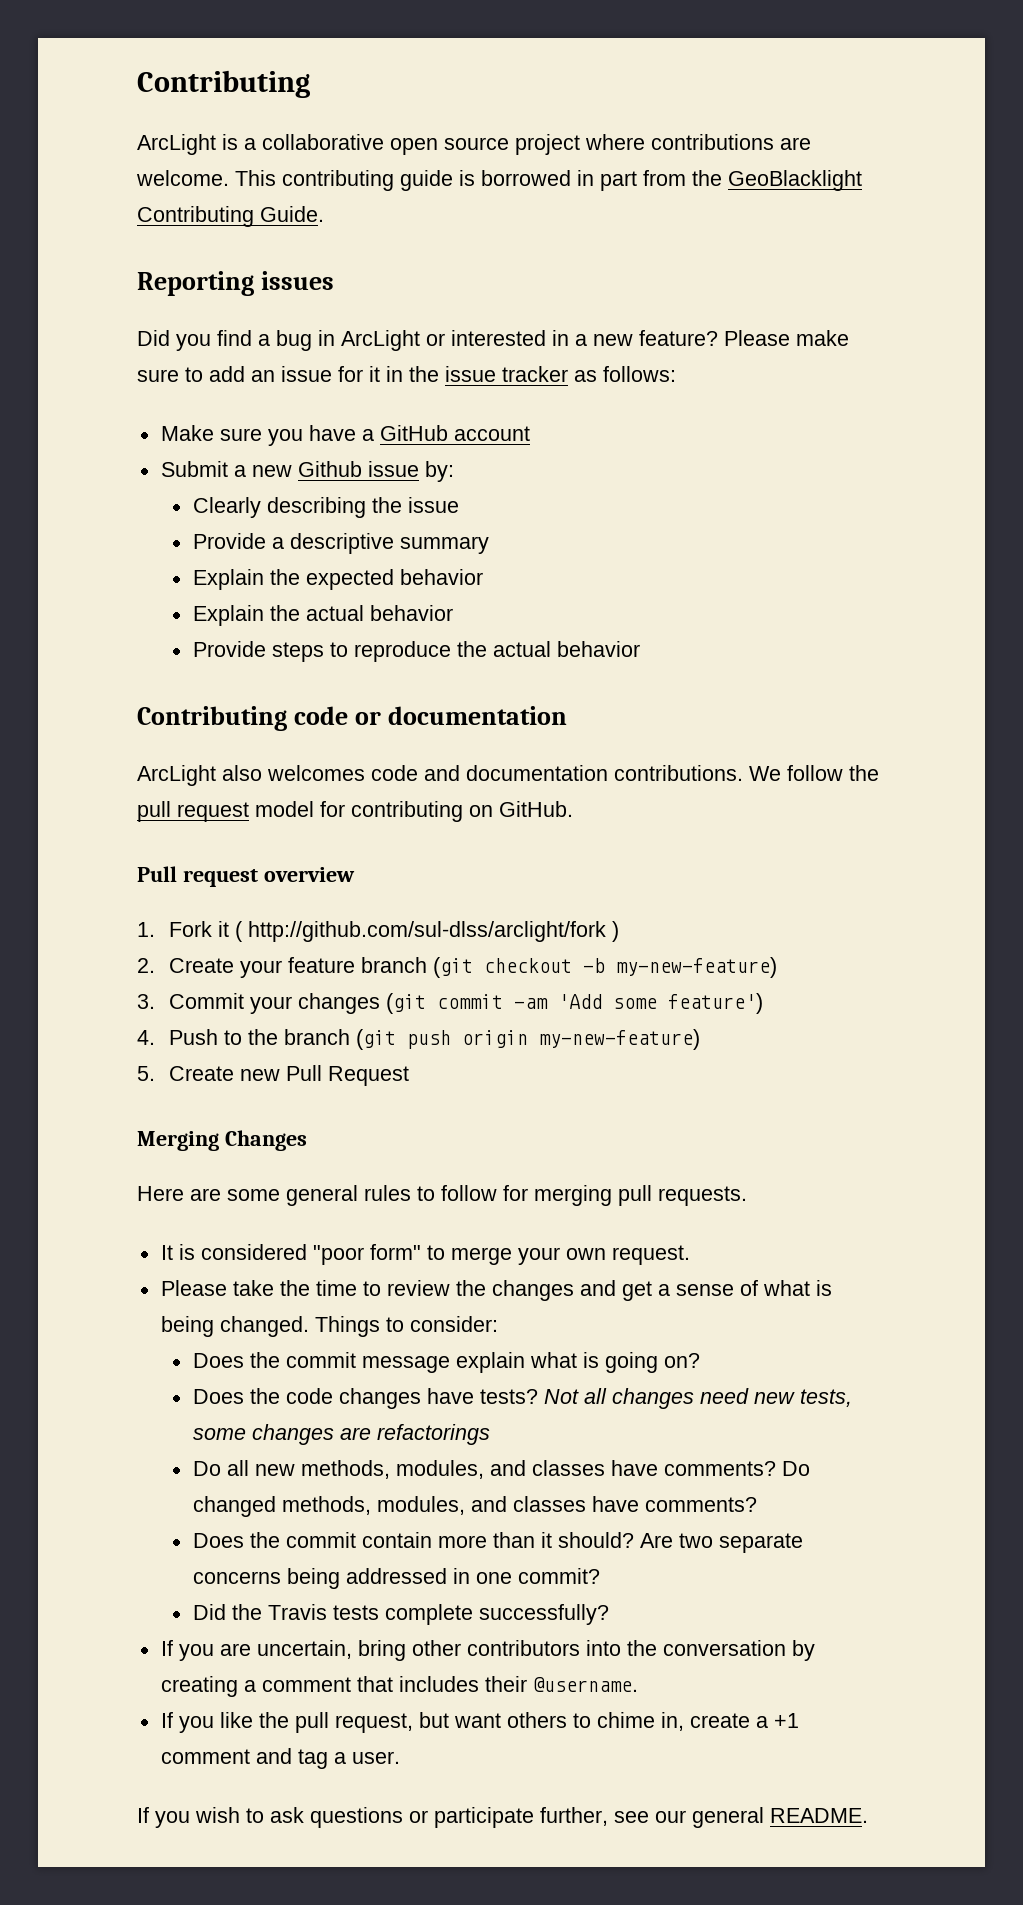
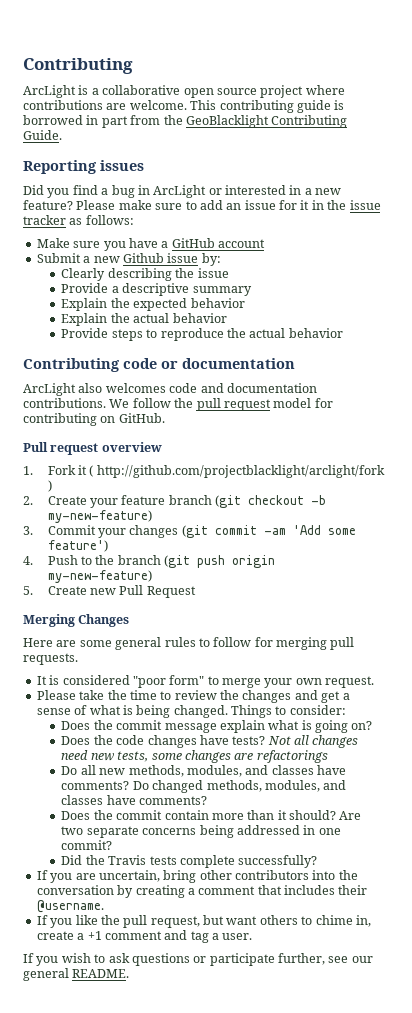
- 1. Fork it ( http://github.com/sul-dlss/arclight/fork )
+ 1. Fork it ( http://github.com/projectblacklight/arclight/fork )

